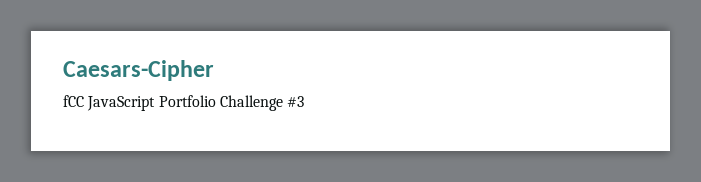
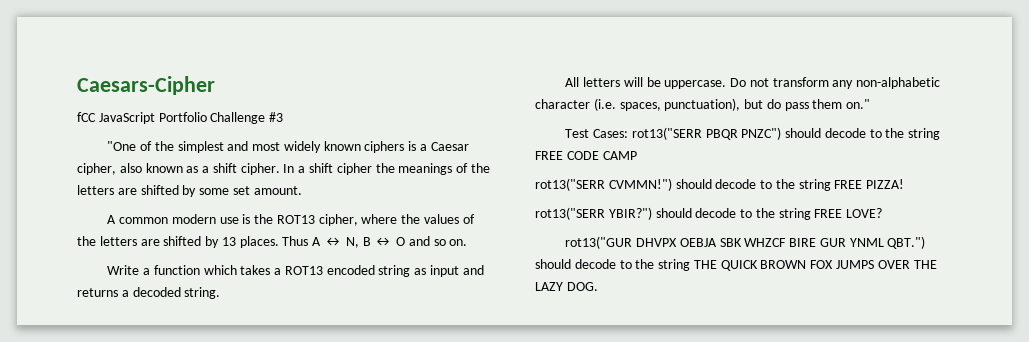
+ "One of the simplest and most widely known ciphers is a Caesar cipher, also known as a shift cipher. In a shift cipher the meanings of the letters are shifted by some set amount.
+ A common modern use is the ROT13 cipher, where the values of the letters are shifted by 13 places. Thus A ↔ N, B ↔ O and so on.
+ Write a function which takes a ROT13 encoded string as input and returns a decoded string.
+ All letters will be uppercase. Do not transform any non-alphabetic character (i.e. spaces, punctuation), but do pass them on."
+ Test Cases: rot13("SERR PBQR PNZC") should decode to the string FREE CODE CAMP
+ rot13("SERR CVMMN!") should decode to the string FREE PIZZA!
+ rot13("SERR YBIR?") should decode to the string FREE LOVE?
+ rot13("GUR DHVPX OEBJA SBK WHZCF BIRE GUR YNML QBT.") should decode to the string THE QUICK BROWN FOX JUMPS OVER THE LAZY DOG.

